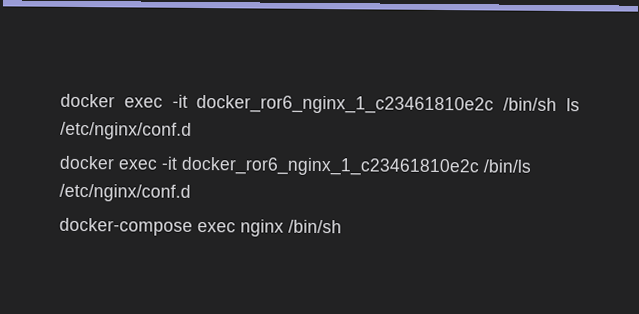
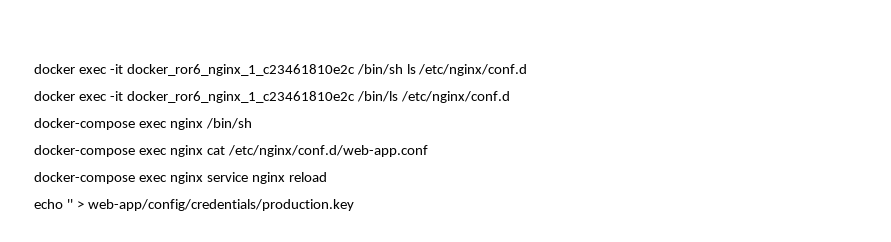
+ docker-compose exec nginx cat /etc/nginx/conf.d/web-app.conf
+ docker-compose exec nginx service nginx reload
+ echo '' > web-app/config/credentials/production.key

